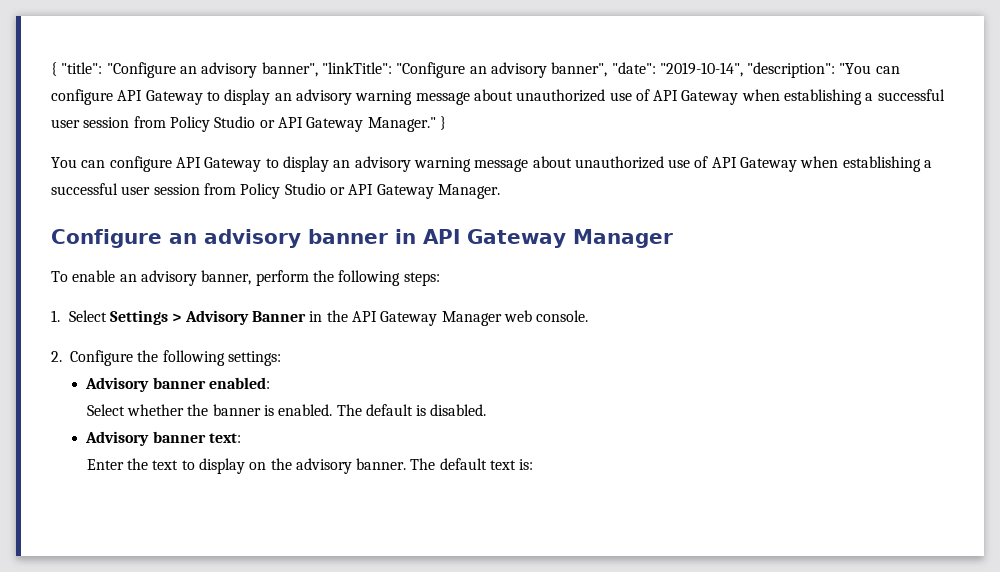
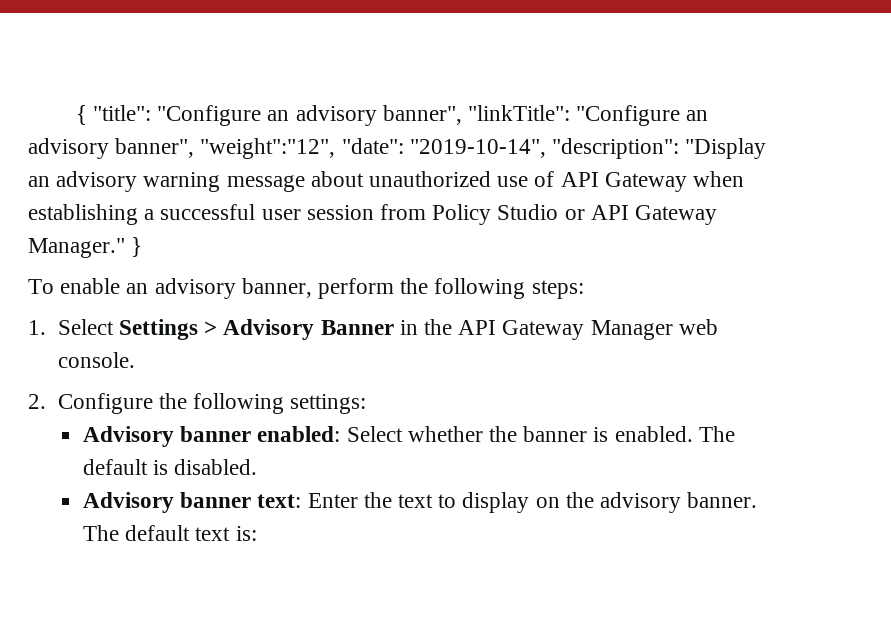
- { "title": "Configure an advisory banner", "linkTitle": "Configure an advisory banner", "date": "2019-10-14", "description": "You can configure API Gateway to display an advisory warning message about unauthorized use of API Gateway when establishing a successful user session from Policy Studio or API Gateway Manager."
+ { "title": "Configure an advisory banner", "linkTitle": "Configure an advisory banner", "weight":"12", "date": "2019-10-14", "description": "Display an advisory warning message about unauthorized use of API Gateway when establishing a successful user session from Policy Studio or API Gateway Manager."
- You can configure API Gateway to display an advisory warning message about unauthorized use of API Gateway when establishing a successful user session from Policy Studio or API Gateway Manager.
- Configure an advisory banner in API Gateway Manager
- Advisory banner enabled:
- Select whether the banner is enabled.
+ Advisory banner enabled: Select whether the banner is enabled.
- Advisory banner text:
- Enter the text to display on the advisory banner.
+ Advisory banner text: Enter the text to display on the advisory banner.

